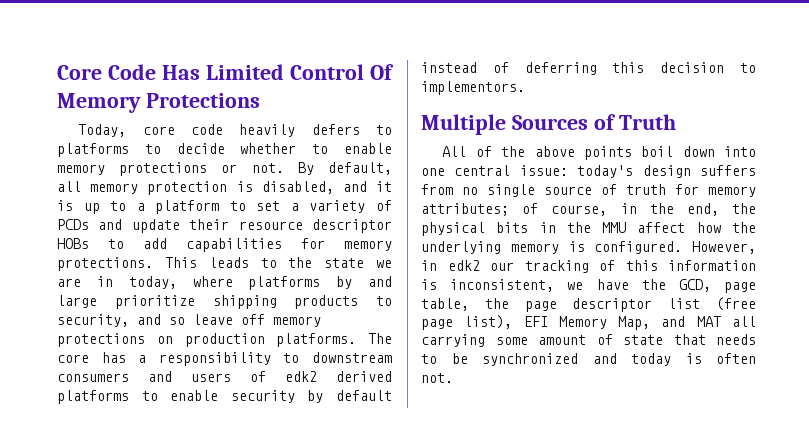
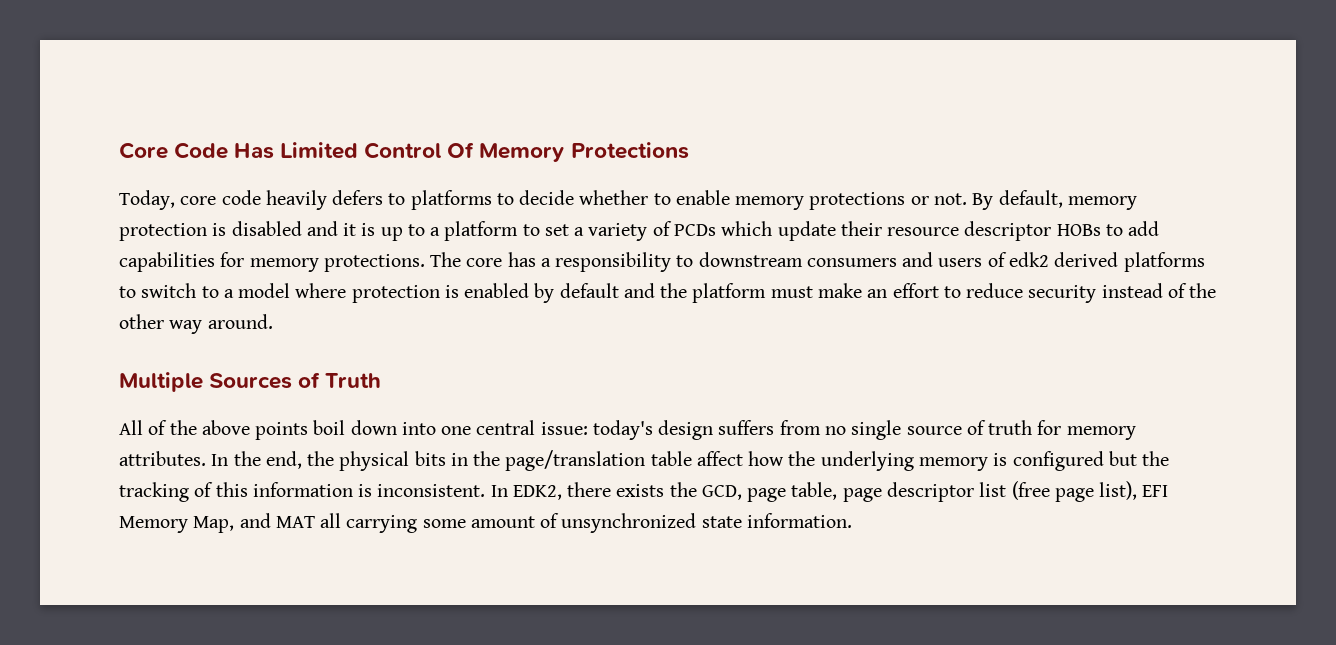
- By default, all memory protection is disabled, and it is up to a platform to set a variety of PCDs and update their resource descriptor HOBs to add capabilities for memory protections.
+ By default, memory protection is disabled and it is up to a platform to set a variety of PCDs which update their resource descriptor HOBs to add capabilities for memory protections.
- This leads to the state we are in today, where platforms by and large prioritize shipping products to security, and so leave off memory protections on production platforms.
- The core has a responsibility to downstream consumers and users of edk2 derived platforms to enable security by default instead of deferring this decision to implementors.
+ The core has a responsibility to downstream consumers and users of edk2 derived platforms to switch to a model where protection is enabled by default and the platform must make an effort to reduce security instead of the other way around.
- All of the above points boil down into one central issue: today's design suffers from no single source of truth for memory attributes; of course, in the end, the physical bits in the MMU affect how the underlying memory is configured. However, in edk2 our tracking of this information is inconsistent, we have the GCD, page table, the page descriptor list (free page list), EFI Memory Map, and MAT all carrying some amount of state that needs to be synchronized and today is often not.
+ All of the above points boil down into one central issue: today's design suffers from no single source of truth for memory attributes. In the end, the physical bits in the page/translation table affect how the underlying memory is configured but the tracking of this information is inconsistent. In EDK2, there exists the GCD, page table, page descriptor list (free page list), EFI Memory Map, and MAT all carrying some amount of unsynchronized state information.

